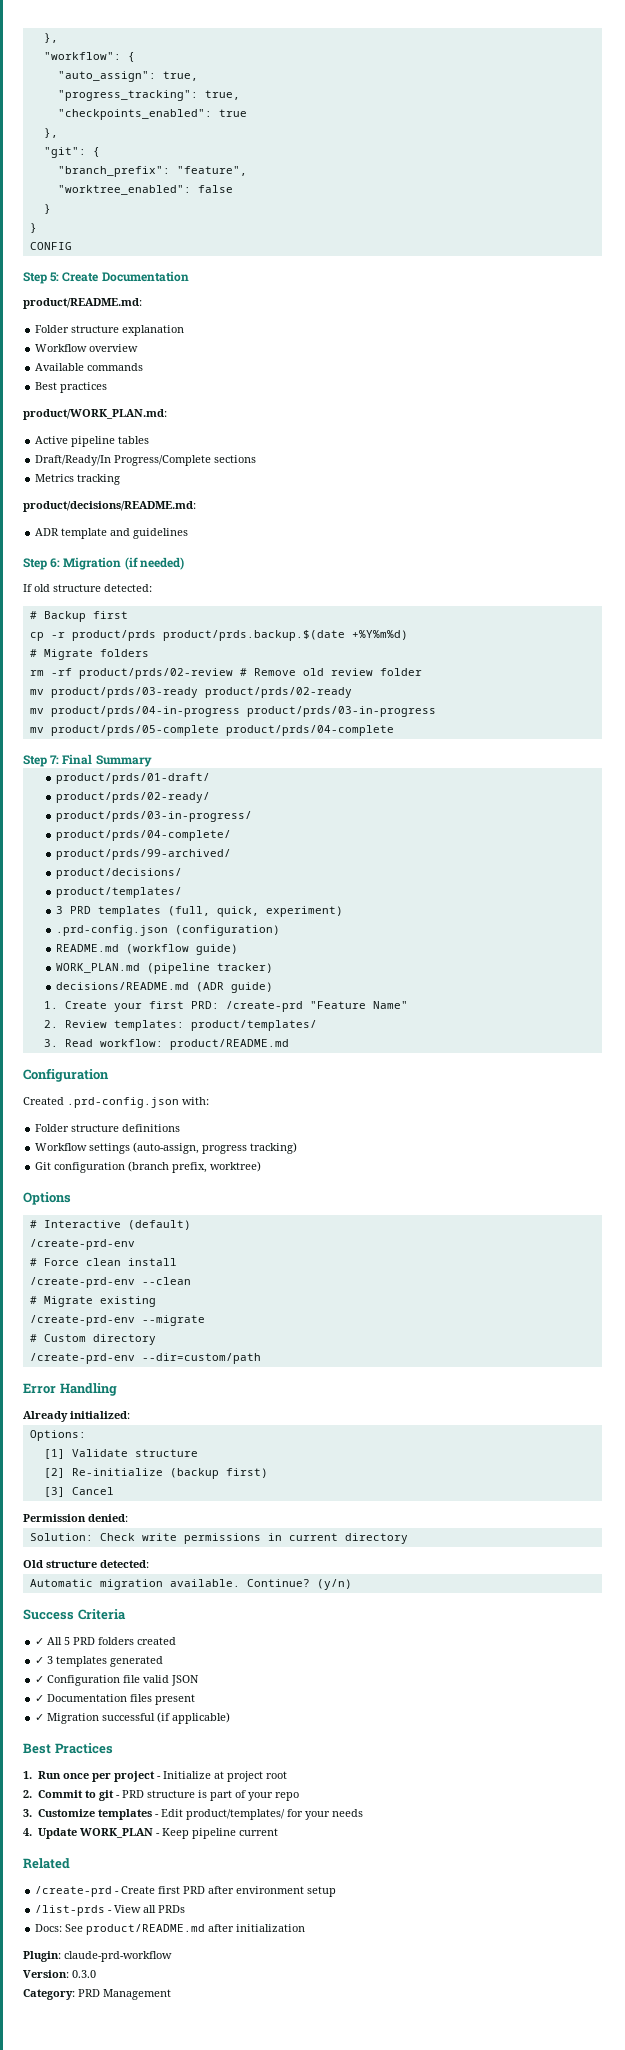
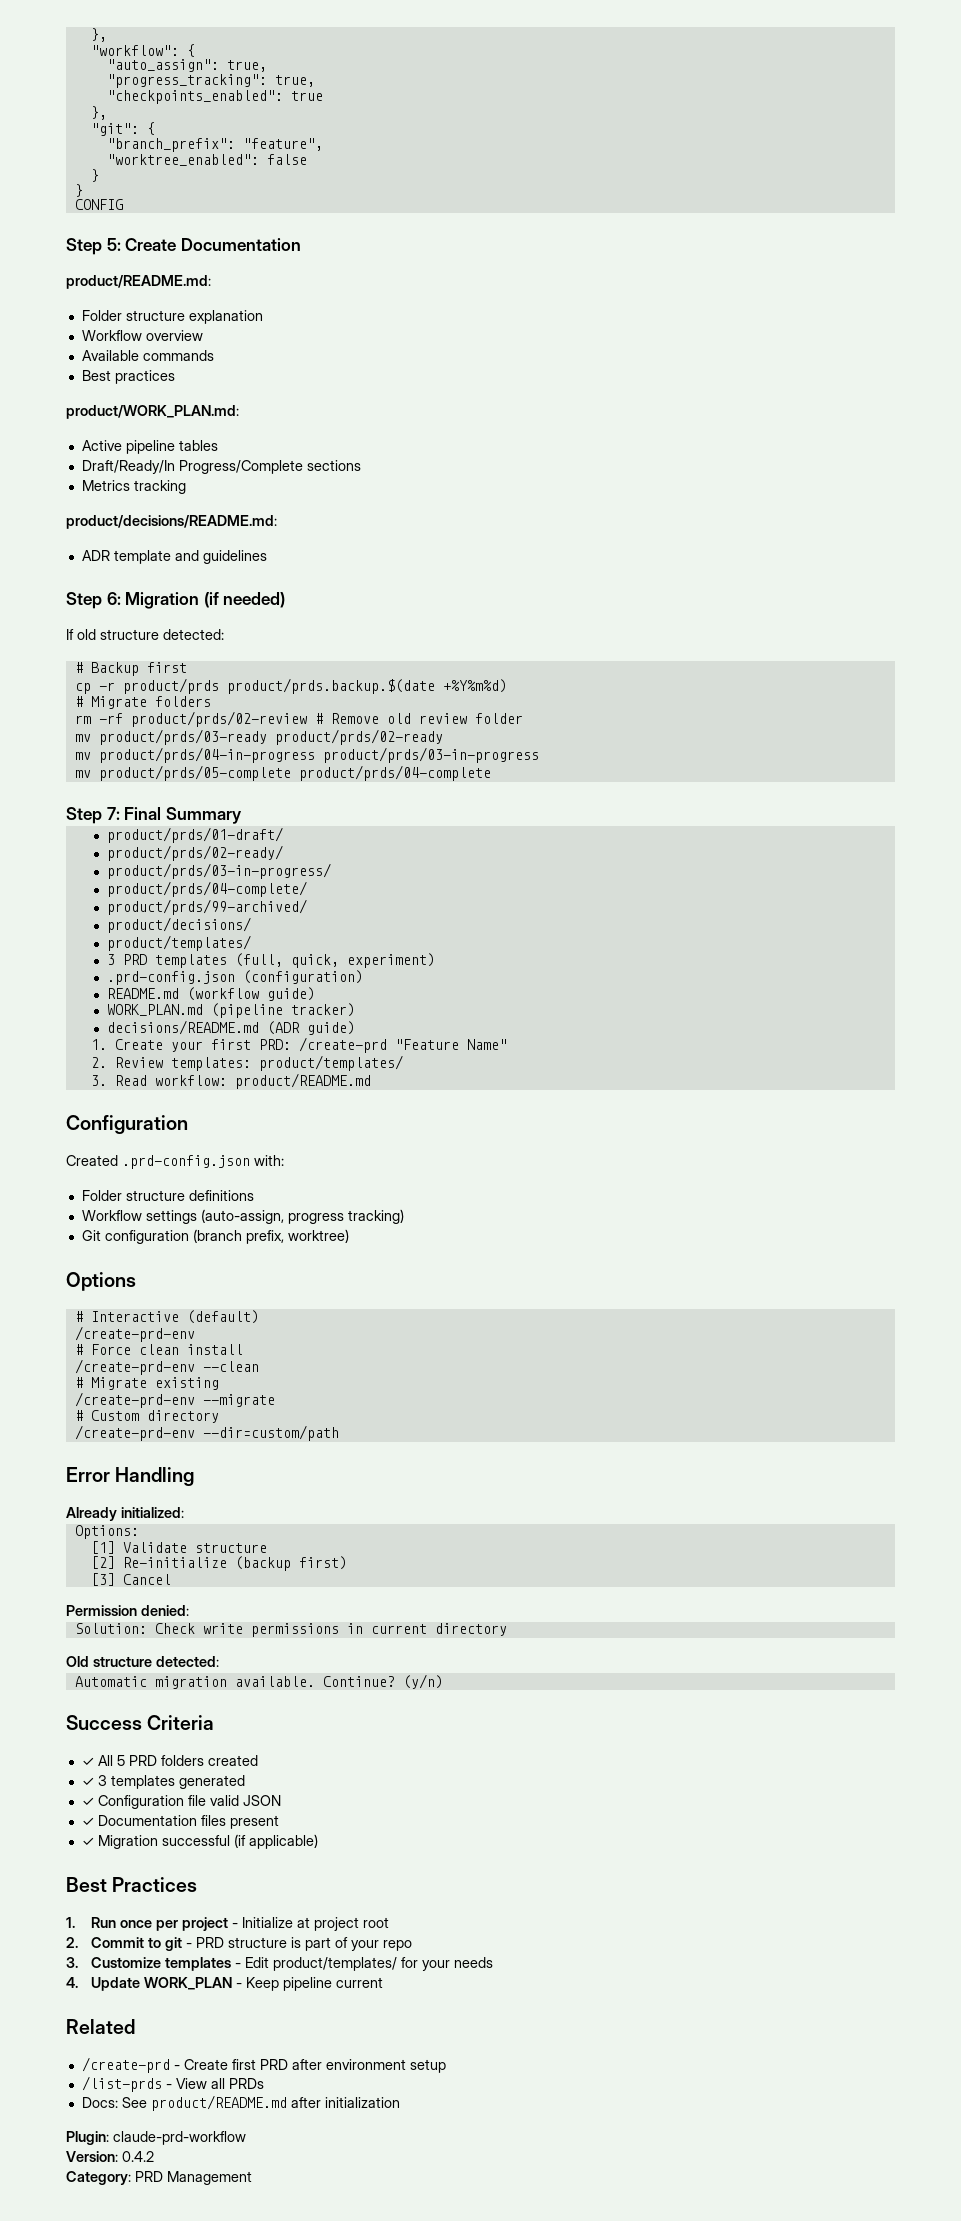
- Version: 0.3.0
+ Version: 0.4.2

